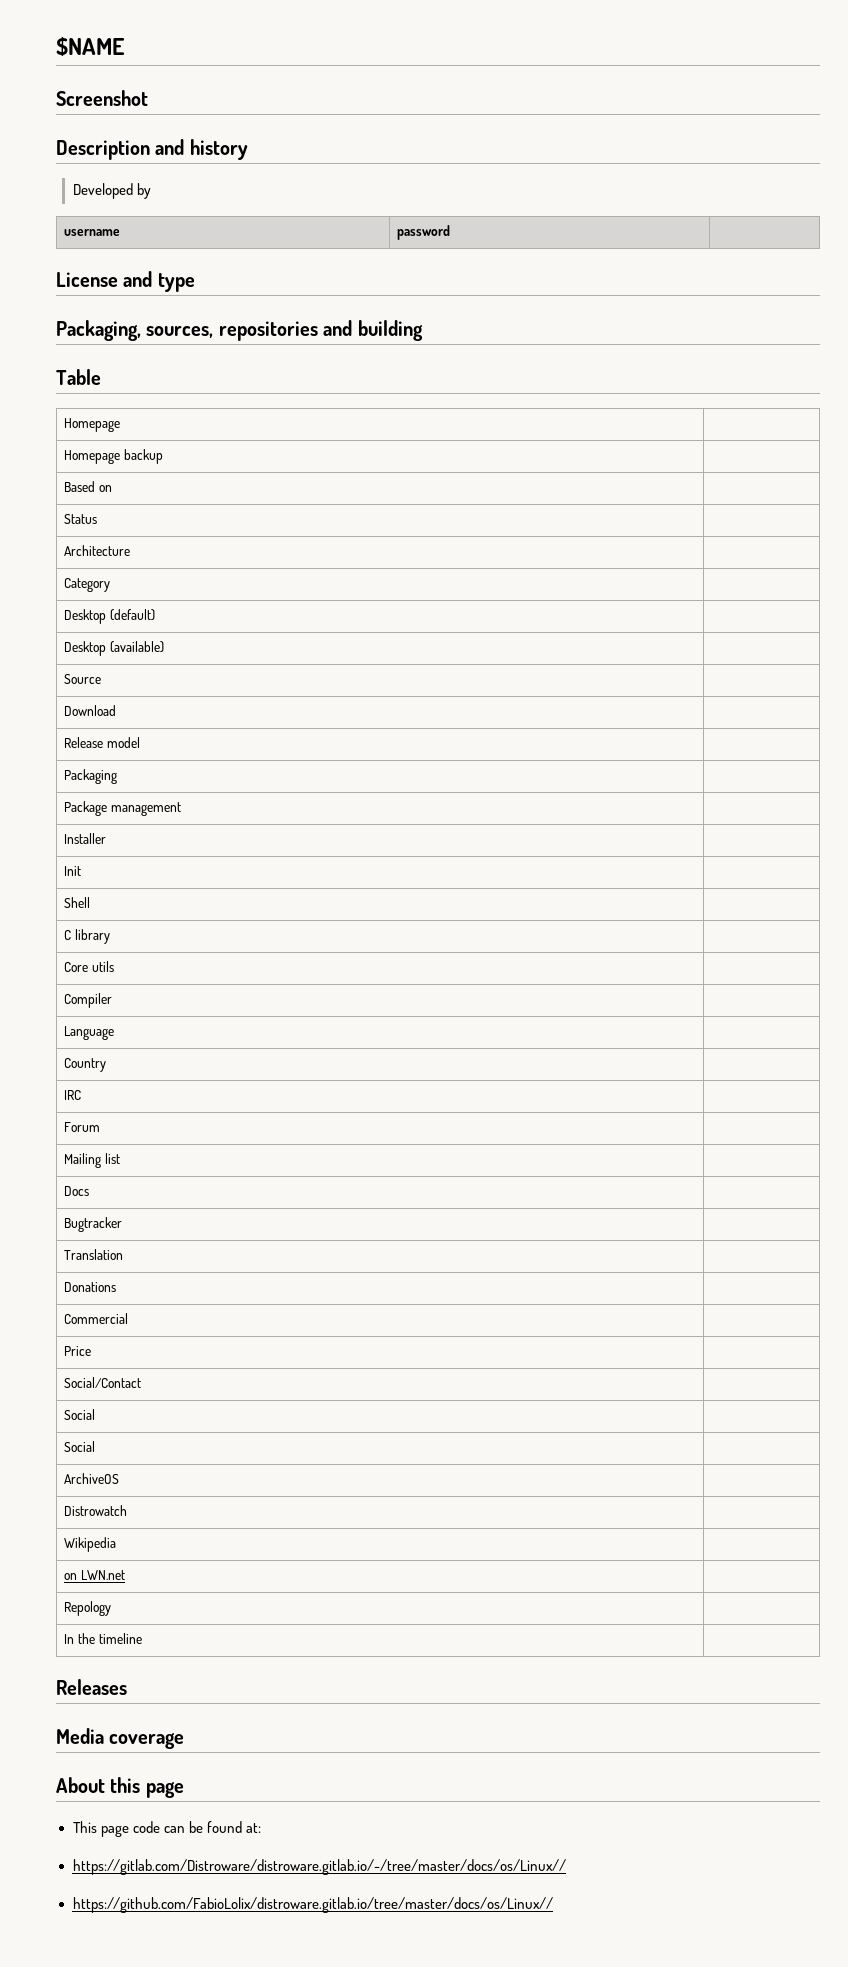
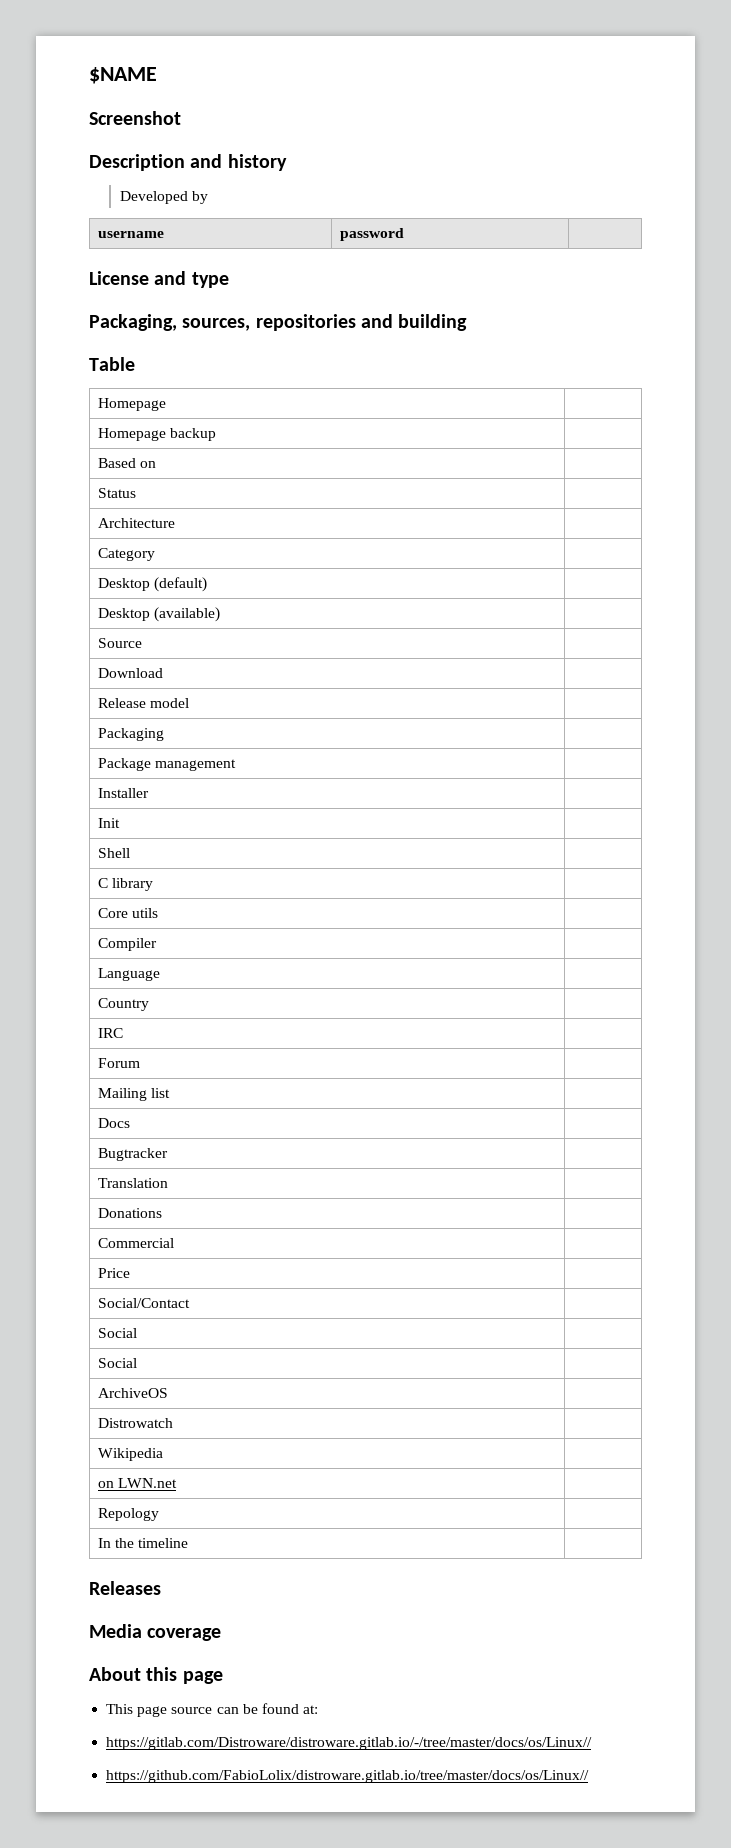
- This page code can be found at:
+ This page source can be found at:

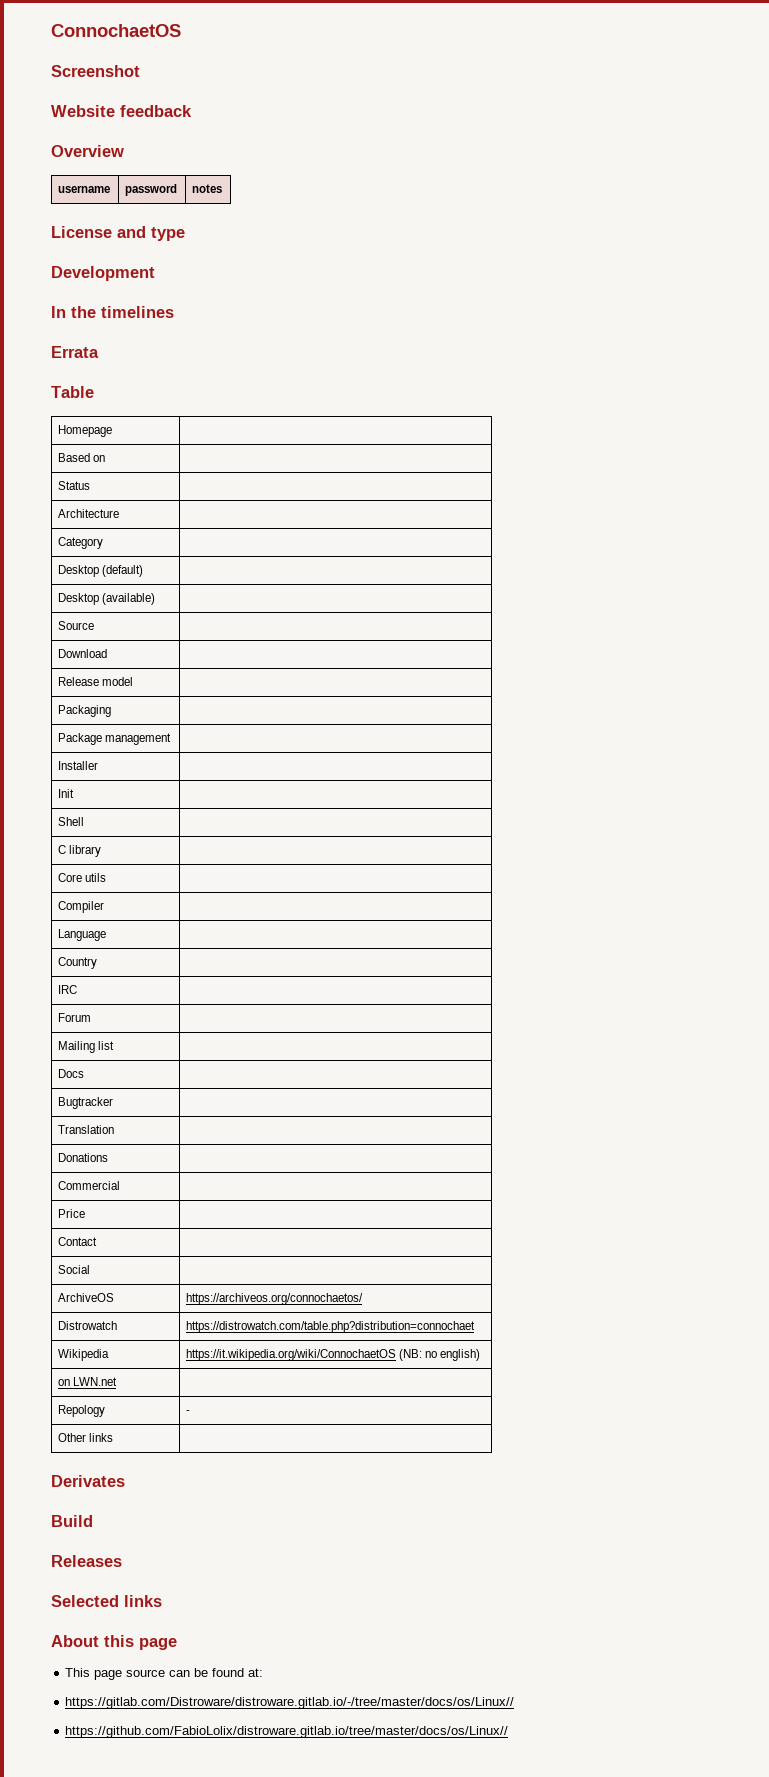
- $NAME
+ ConnochaetOS
- Description and history
- Developed by
+ Website feedback
+ Overview
- username | password |
+ username | password | notes
- Packaging, sources, repositories and building
+ Development
+ In the timelines
+ Errata
- Homepage backup |
- Social/Contact |
- Social |
+ Contact |
- ArchiveOS |
+ ArchiveOS | https://archiveos.org/connochaetos/
- Distrowatch |
+ Distrowatch | https://distrowatch.com/table.php?distribution=connochaet
- Wikipedia |
+ Wikipedia | https://it.wikipedia.org/wiki/ConnochaetOS (NB: no english)
- Repology |
- In the timeline |
+ Repology | -
+ Other links |
+ Derivates
+ Build
- Media coverage
+ Selected links

